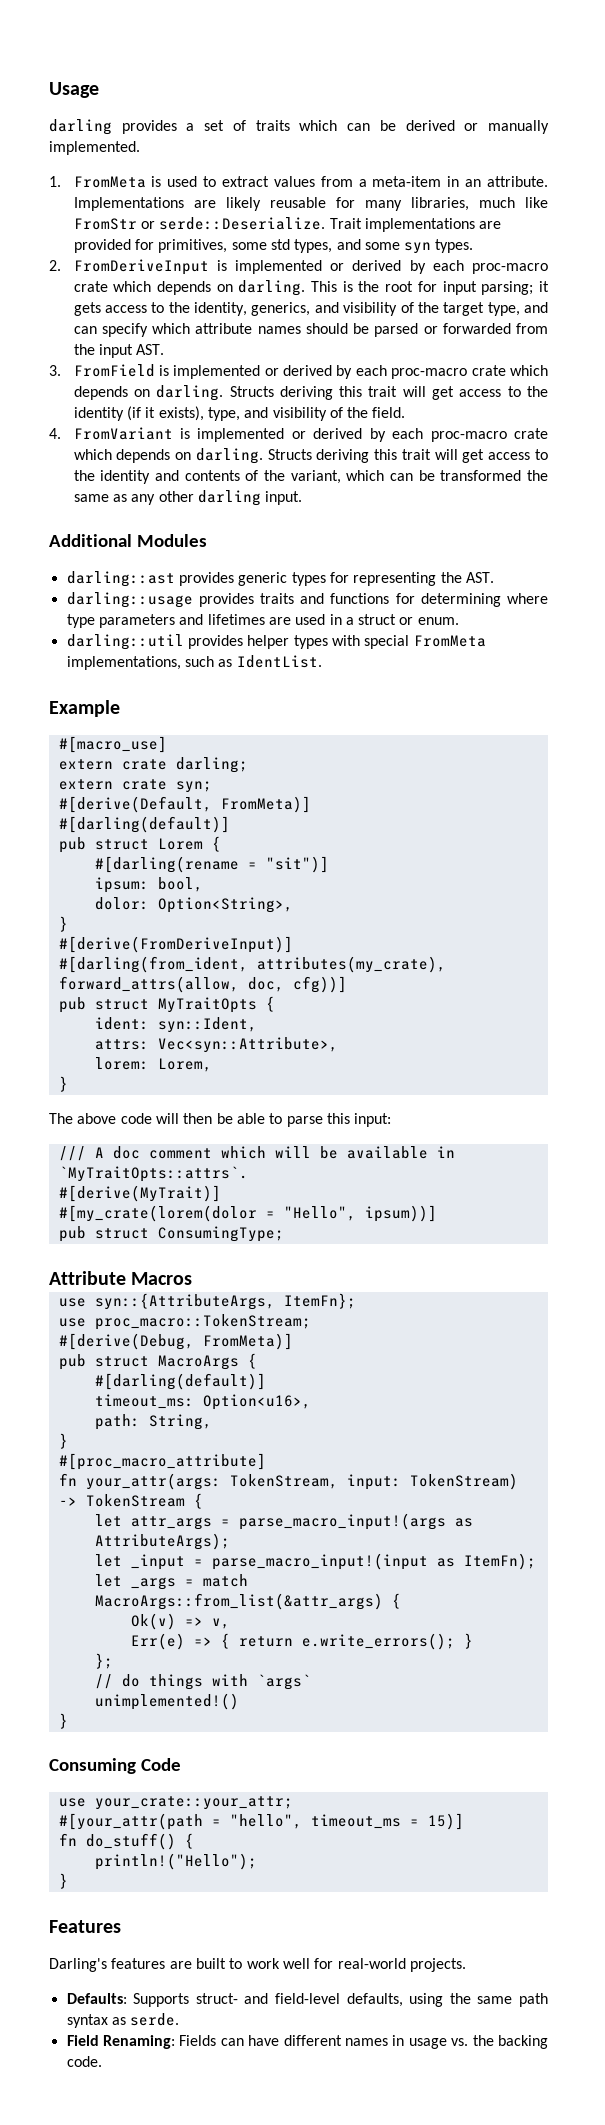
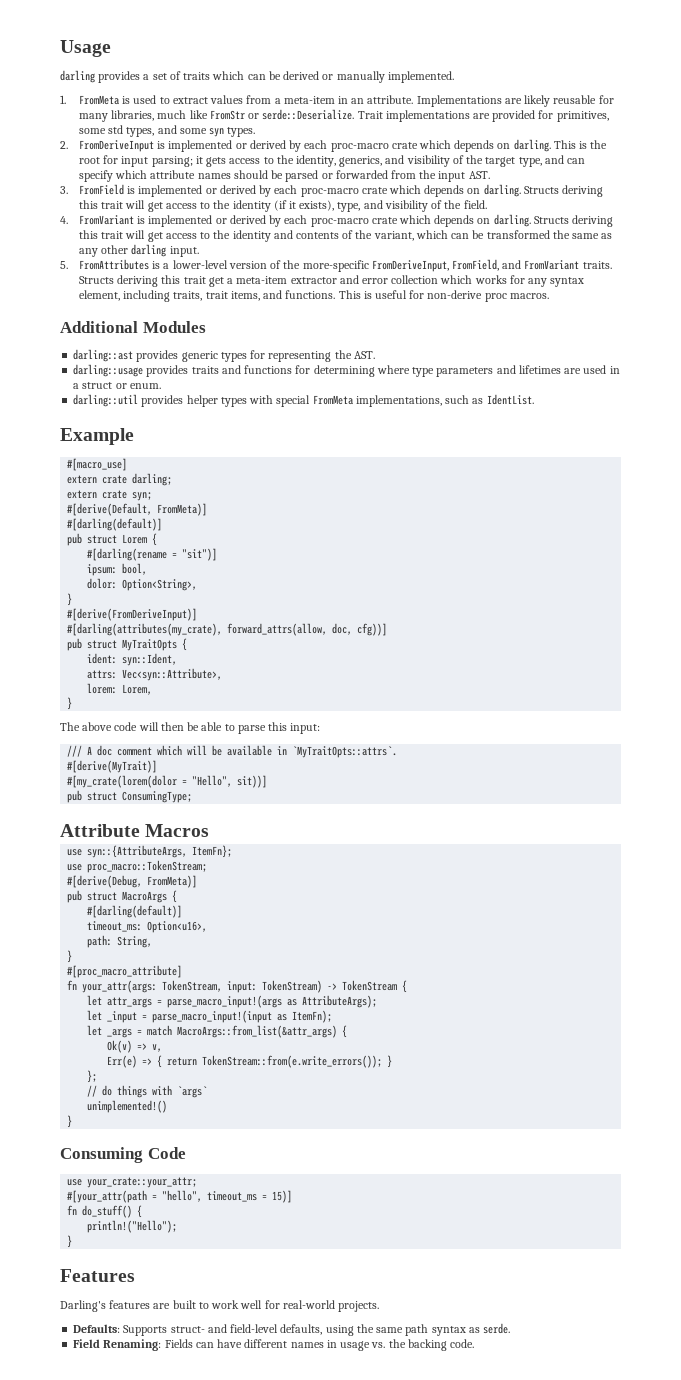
+ 5. FromAttributes is a lower-level version of the more-specific FromDeriveInput, FromField, and FromVariant traits. Structs deriving this trait get a meta-item extractor and error collection which works for any syntax element, including traits, trait items, and functions. This is useful for non-derive proc macros.
- #[darling(from_ident, attributes(my_crate), forward_attrs(allow, doc, cfg))]
+ #[darling(attributes(my_crate), forward_attrs(allow, doc, cfg))]
- #[my_crate(lorem(dolor = "Hello", ipsum))]
+ #[my_crate(lorem(dolor = "Hello", sit))]
- Err(e) => { return e.write_errors(); }
+ Err(e) => { return TokenStream::from(e.write_errors()); }

